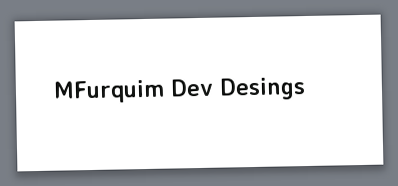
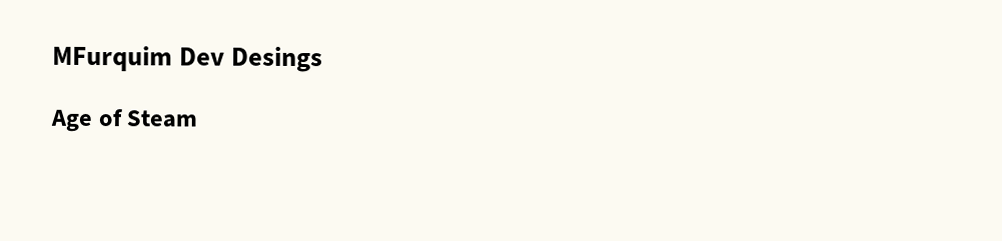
+ Age of Steam

